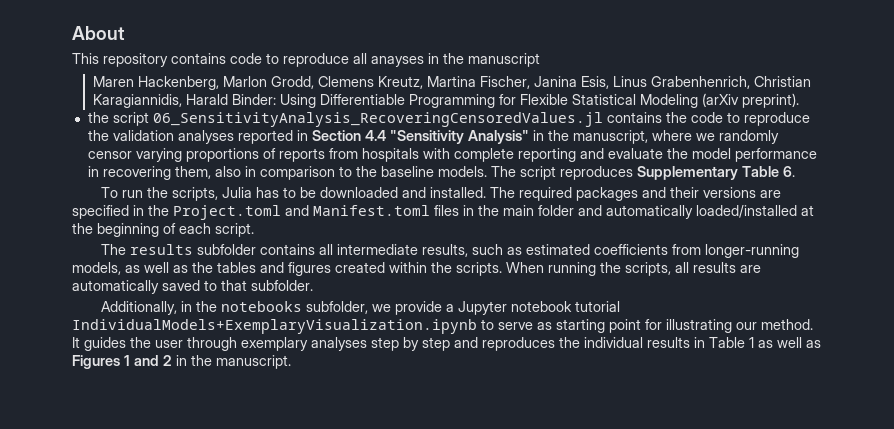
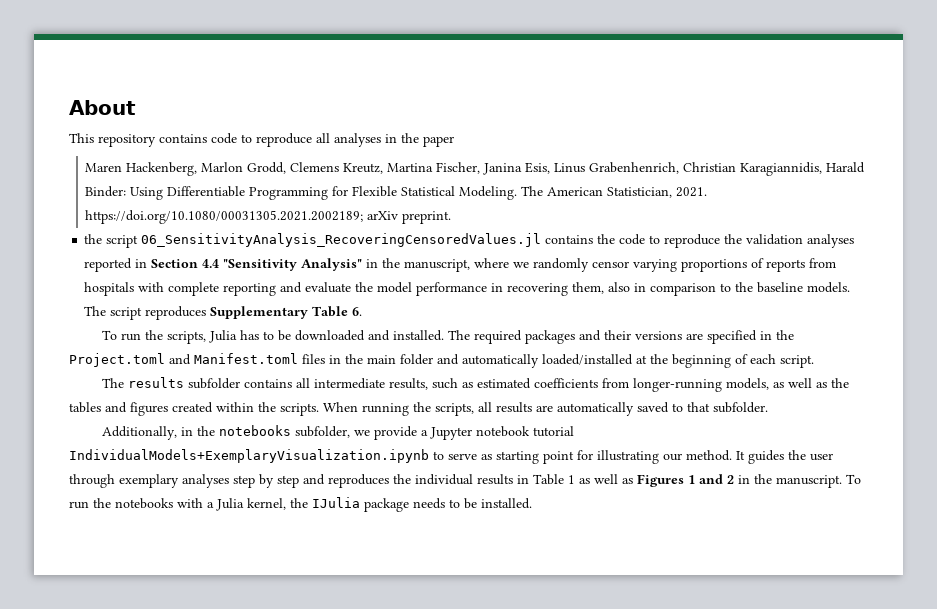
- This repository contains code to reproduce all anayses in the manuscript
+ This repository contains code to reproduce all analyses in the paper
- Maren Hackenberg, Marlon Grodd, Clemens Kreutz, Martina Fischer, Janina Esis, Linus Grabenhenrich, Christian Karagiannidis, Harald Binder: Using Differentiable Programming for Flexible Statistical Modeling (arXiv preprint).
+ Maren Hackenberg, Marlon Grodd, Clemens Kreutz, Martina Fischer, Janina Esis, Linus Grabenhenrich, Christian Karagiannidis, Harald Binder: Using Differentiable Programming for Flexible Statistical Modeling. The American Statistician, 2021. https://doi.org/10.1080/00031305.2021.2002189; arXiv preprint.
+ To run the notebooks with a Julia kernel, the IJulia package needs to be installed.

